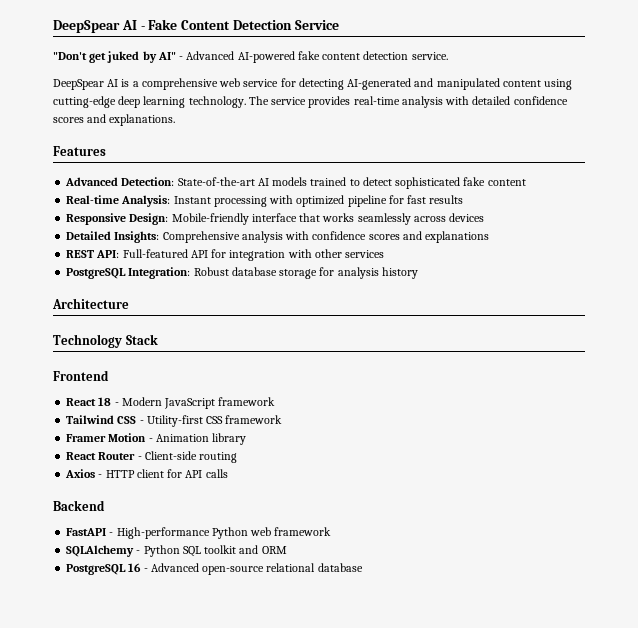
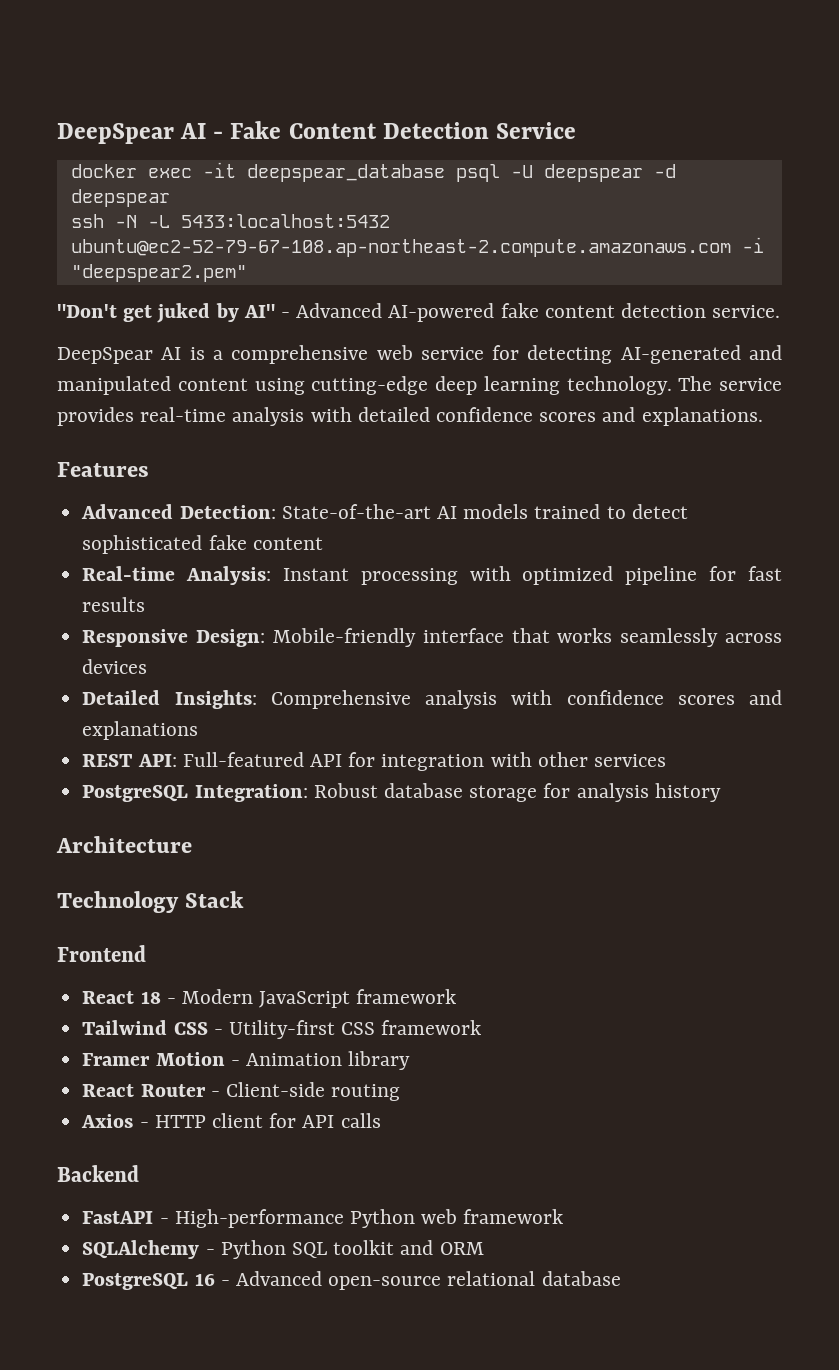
+ docker exec -it deepspear_database psql -U deepspear -d deepspear
+ ssh -N -L 5433:localhost:5432 ubuntu@ec2-52-79-67-108.ap-northeast-2.compute.amazonaws.com -i "deepspear2.pem"

